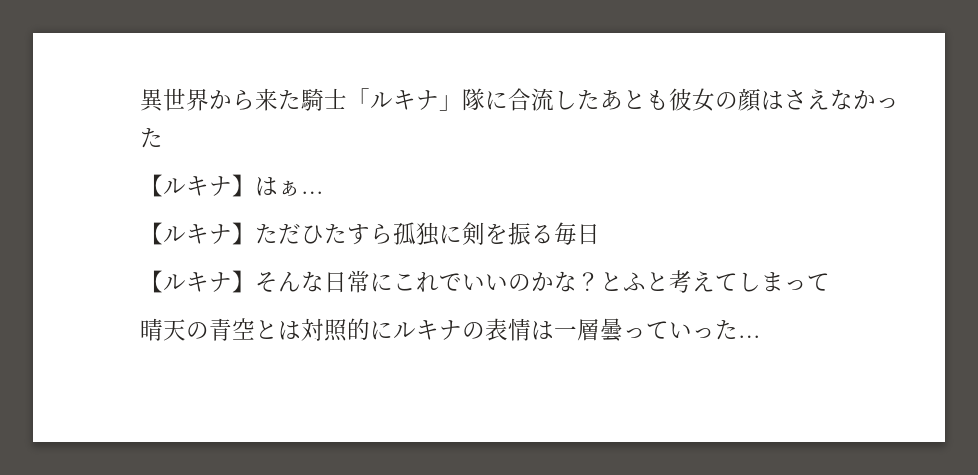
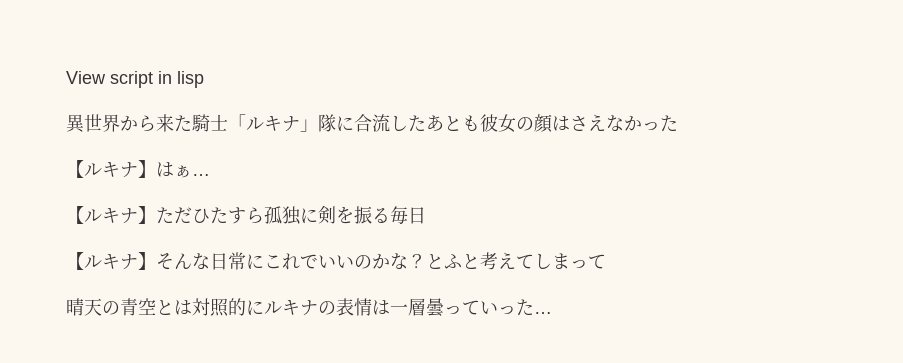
+ View script in lisp

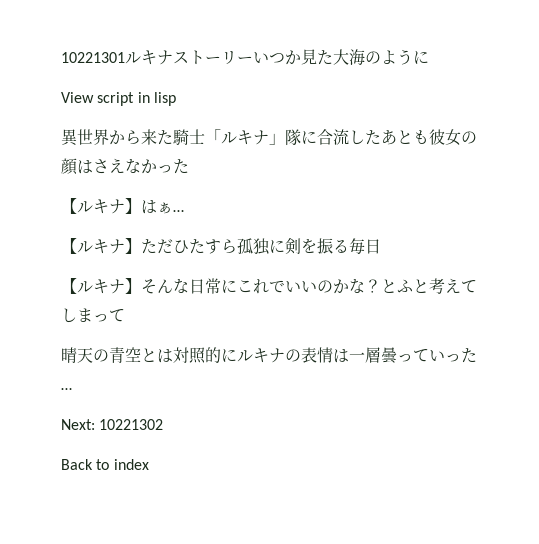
+ 10221301ルキナストーリーいつか見た大海のように
+ Next: 10221302
+ Back to index

